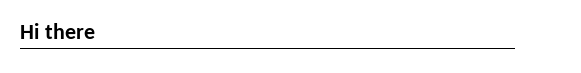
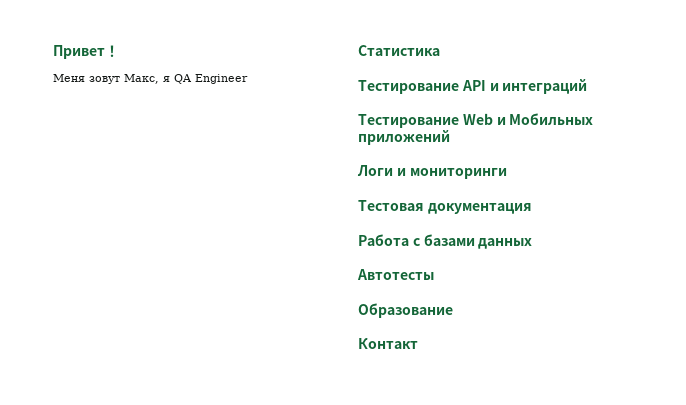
- Hi there
+ Привет！
+ Меня зовут Макс, я QA Engineer
+ Статистика
+ Тестирование API и интеграций
+ Тестирование Web и Мобильных приложений
+ Логи и мониторинги
+ Тестовая документация
+ Работа с базами данных
+ Автотесты
+ Образование
+ Контакт

